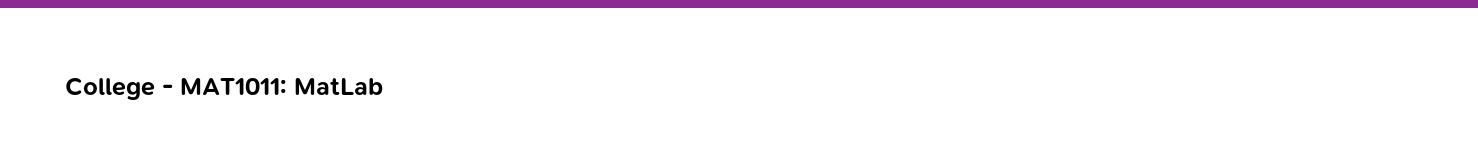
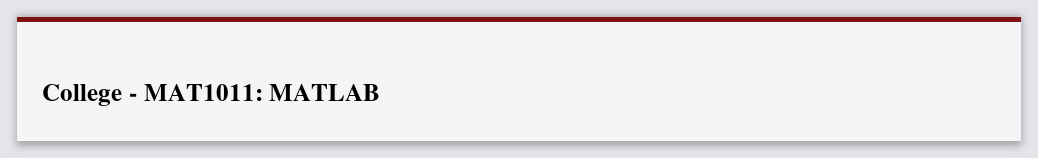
- College - MAT1011: MatLab
+ College - MAT1011: MATLAB

